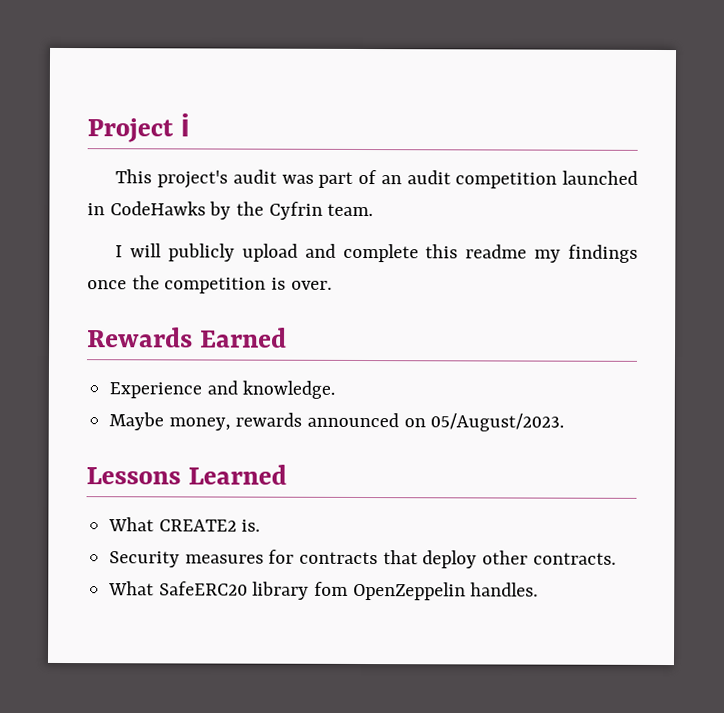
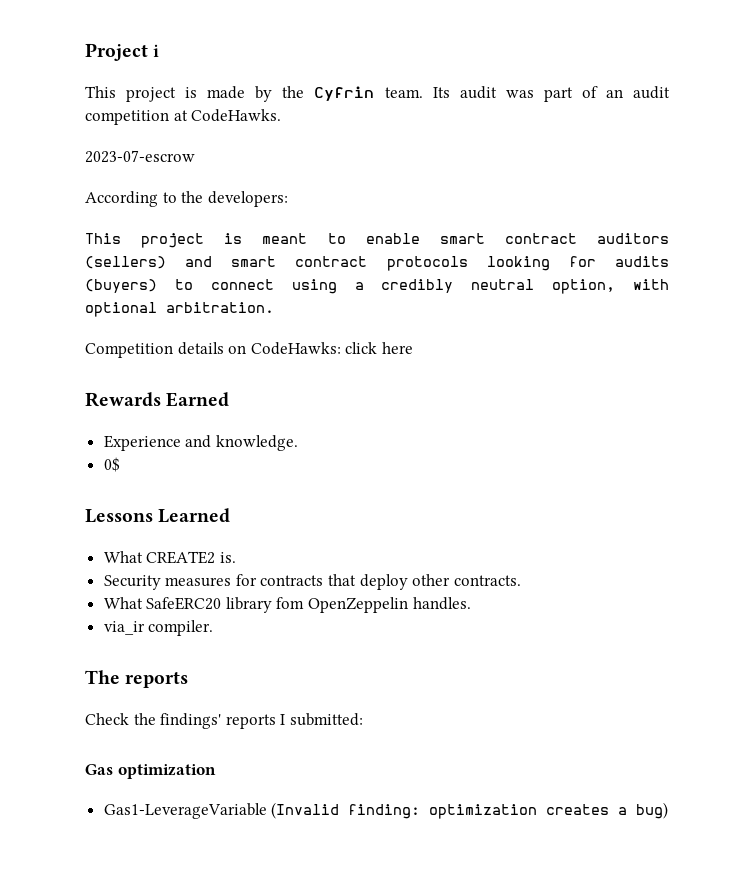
- This project's audit was part of an audit competition launched in CodeHawks by the Cyfrin team.
- I will publicly upload and complete this readme my findings once the competition is over.
+ This project is made by the Cyfrin team. Its audit was part of an audit competition at CodeHawks.
+ 2023-07-escrow
+ According to the developers:
+ This project is meant to enable smart contract auditors (sellers) and smart contract protocols looking for audits (buyers) to connect using a credibly neutral option, with optional arbitration.
+ Competition details on CodeHawks: click here
- Maybe money, rewards announced on 05/August/2023.
+ 0$
+ via_ir compiler.
+ The reports
+ Check the findings' reports I submitted:
+ Gas optimization
+ Gas1-LeverageVariable (Invalid finding: optimization creates a bug)

